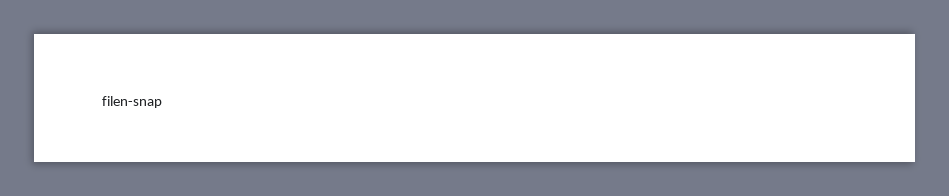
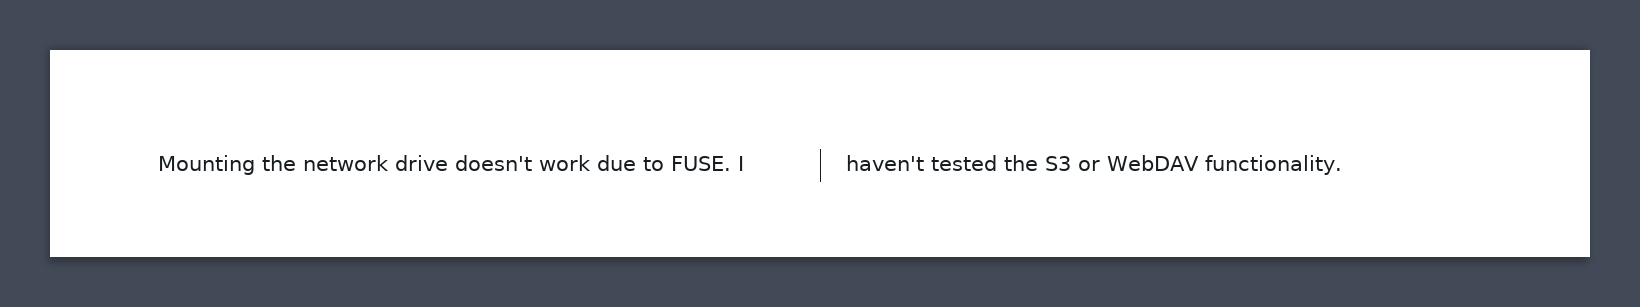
- filen-snap
+ Mounting the network drive doesn't work due to FUSE. I haven't tested the S3 or WebDAV functionality.

